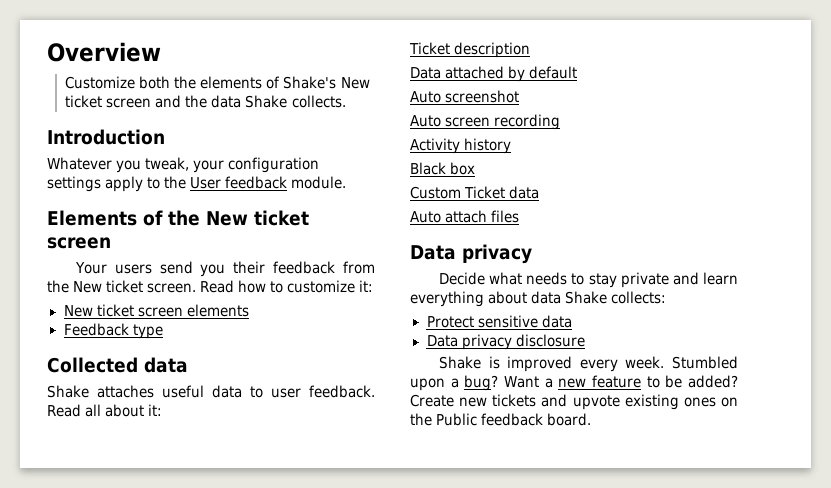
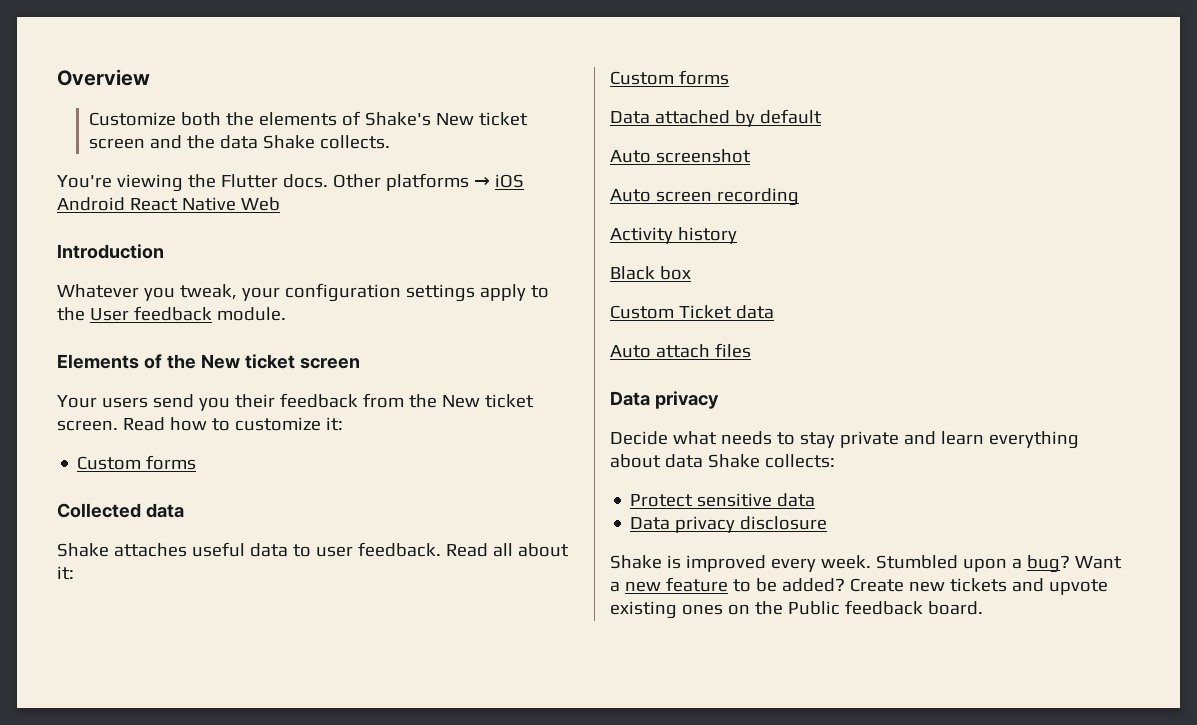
+ You're viewing the Flutter docs. Other platforms → iOS Android React Native Web
  Read how to customize it:
- New ticket screen elements
- Feedback type
+ Custom forms
  Read all about it:
- Ticket description
+ Custom forms

